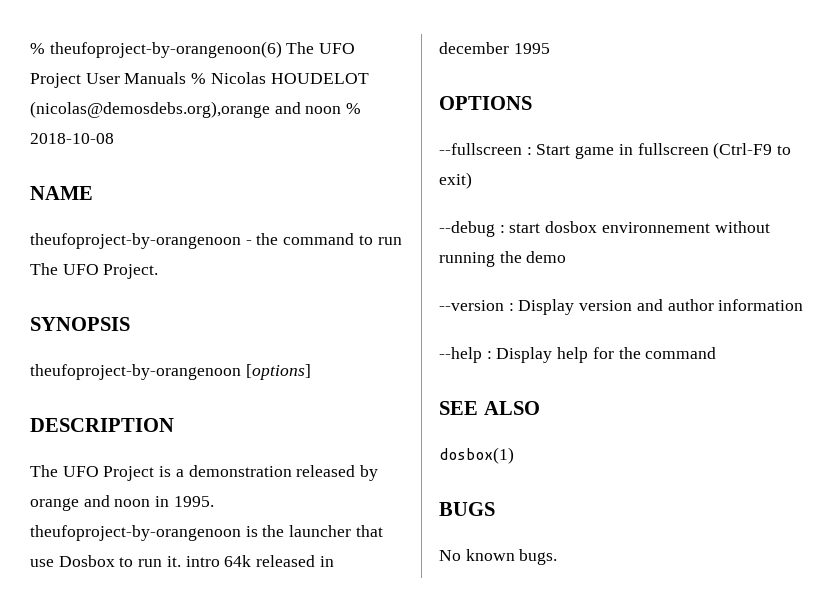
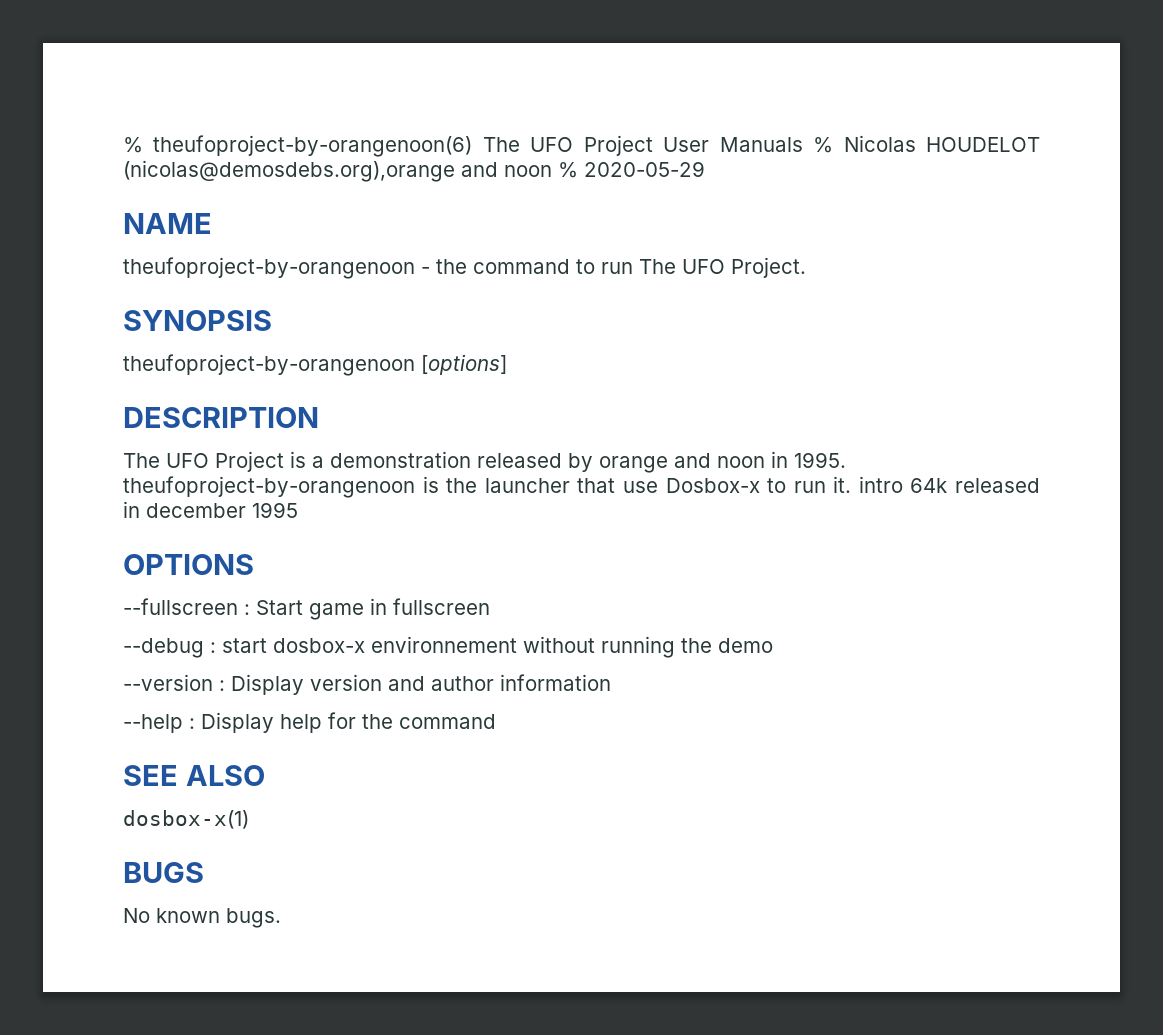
- % theufoproject-by-orangenoon(6) The UFO Project User Manuals % Nicolas HOUDELOT (nicolas@demosdebs.org),orange and noon % 2018-10-08
+ % theufoproject-by-orangenoon(6) The UFO Project User Manuals % Nicolas HOUDELOT (nicolas@demosdebs.org),orange and noon % 2020-05-29
- The UFO Project is a demonstration released by orange and noon in 1995. theufoproject-by-orangenoon is the launcher that use Dosbox to run it. intro 64k released in december 1995
+ The UFO Project is a demonstration released by orange and noon in 1995. theufoproject-by-orangenoon is the launcher that use Dosbox-x to run it. intro 64k released in december 1995
- --fullscreen : Start game in fullscreen (Ctrl-F9 to exit)
+ --fullscreen : Start game in fullscreen
- --debug : start dosbox environnement without running the demo
+ --debug : start dosbox-x environnement without running the demo
- dosbox(1)
+ dosbox-x(1)

